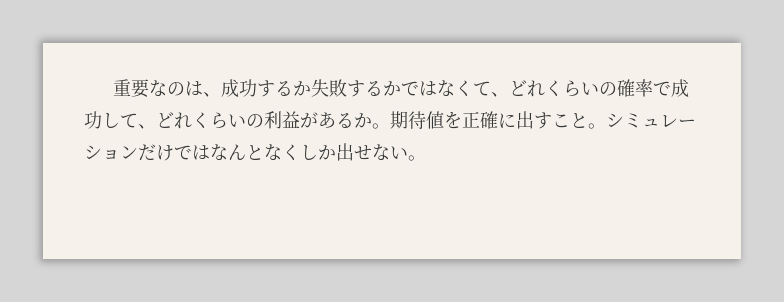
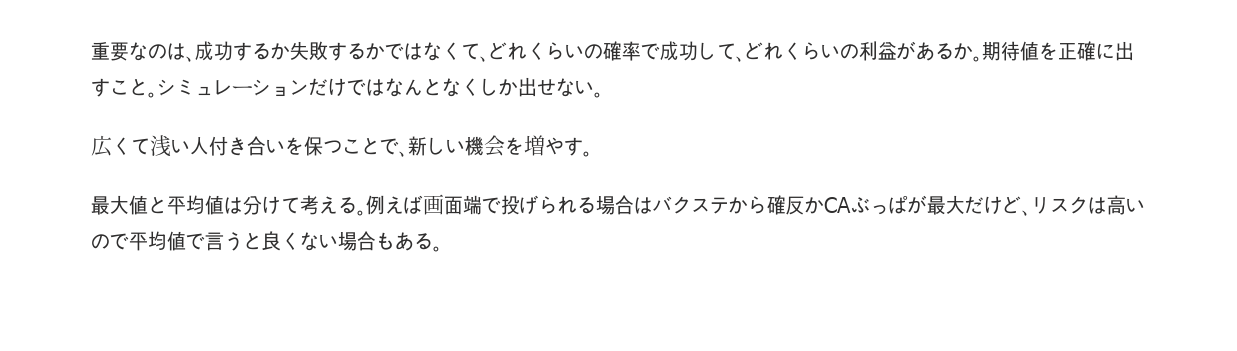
+ 広くて浅い人付き合いを保つことで、新しい機会を増やす。
+ 最大値と平均値は分けて考える。例えば画面端で投げられる場合はバクステから確反かCAぶっぱが最大だけど、リスクは高いので平均値で言うと良くない場合もある。

